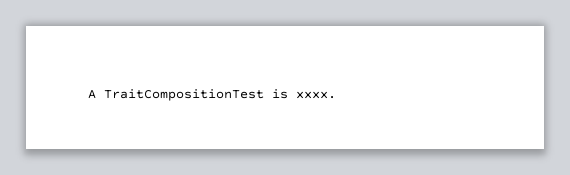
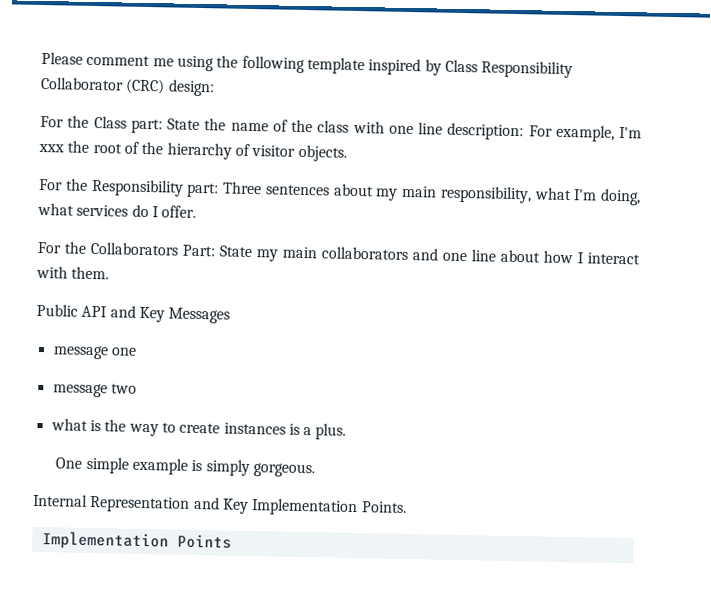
- A TraitCompositionTest is xxxx.
+ Please comment me using the following template inspired by Class Responsibility Collaborator (CRC) design:
+ For the Class part: State the name of the class with one line description: For example, I'm xxx the root of the hierarchy of visitor objects.
+ For the Responsibility part: Three sentences about my main responsibility, what I'm doing, what services do I offer.
+ For the Collaborators Part: State my main collaborators and one line about how I interact with them.
+ Public API and Key Messages
+ message one
+ message two
+ what is the way to create instances is a plus.
+ One simple example is simply gorgeous.
+ Internal Representation and Key Implementation Points.
+ Implementation Points

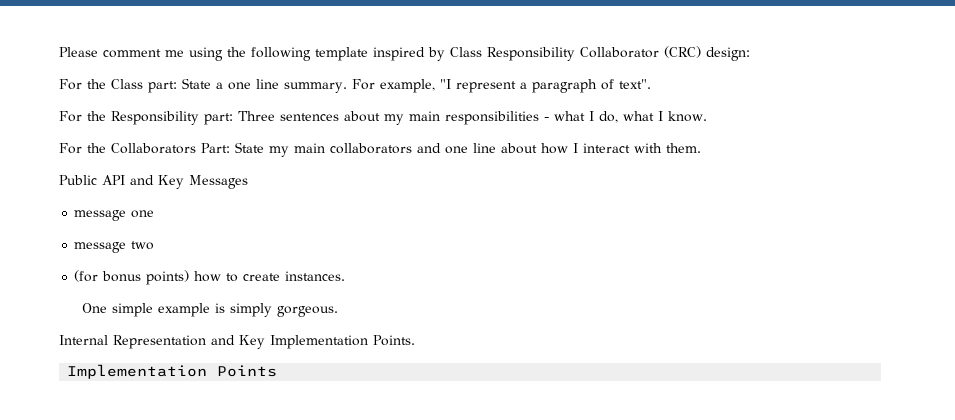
- For the Class part: State the name of the class with one line description: For example, I'm xxx the root of the hierarchy of visitor objects.
+ For the Class part: State a one line summary. For example, "I represent a paragraph of text".
- For the Responsibility part: Three sentences about my main responsibility, what I'm doing, what services do I offer.
+ For the Responsibility part: Three sentences about my main responsibilities - what I do, what I know.
- what is the way to create instances is a plus.
+ (for bonus points) how to create instances.

